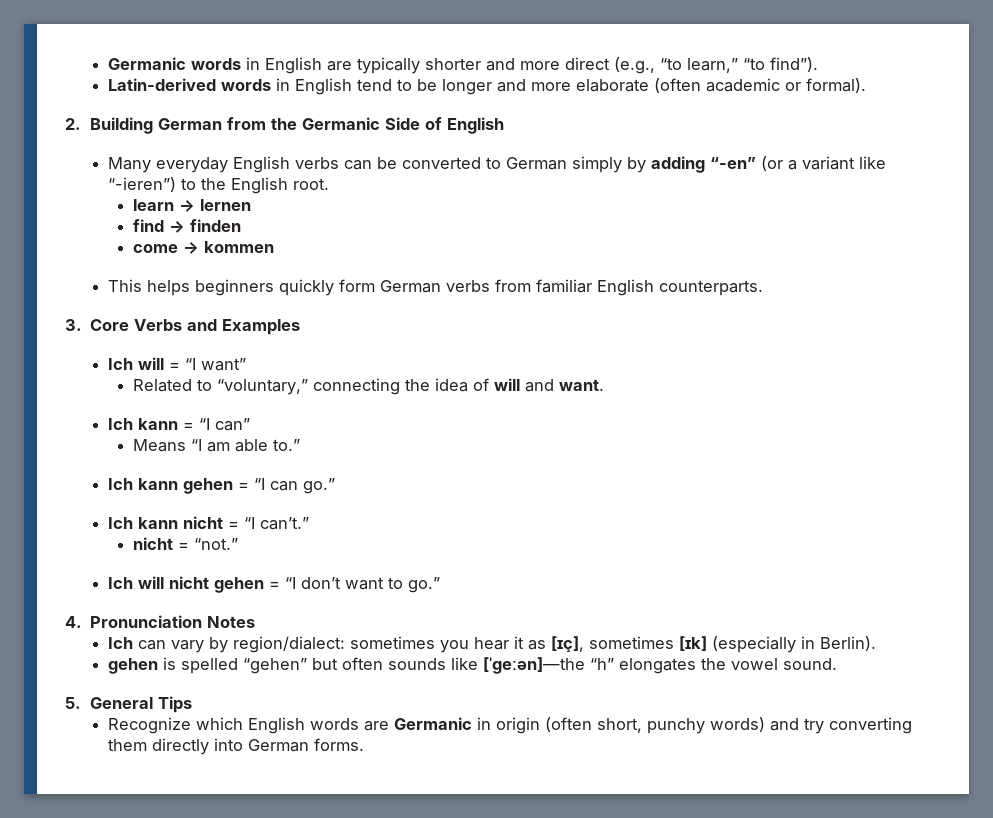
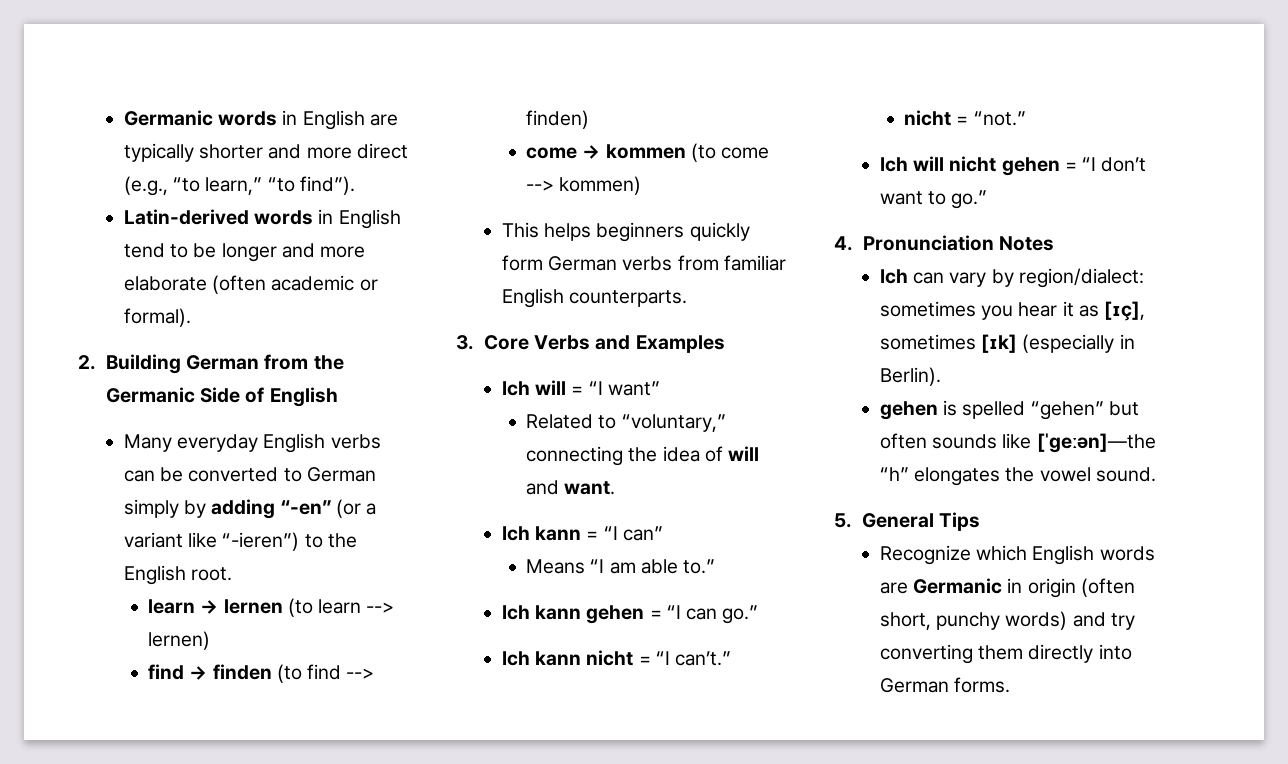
- learn → lernen
+ learn → lernen (to learn --> lernen)
- find → finden
+ find → finden (to find --> finden)
- come → kommen
+ come → kommen (to come --> kommen)

